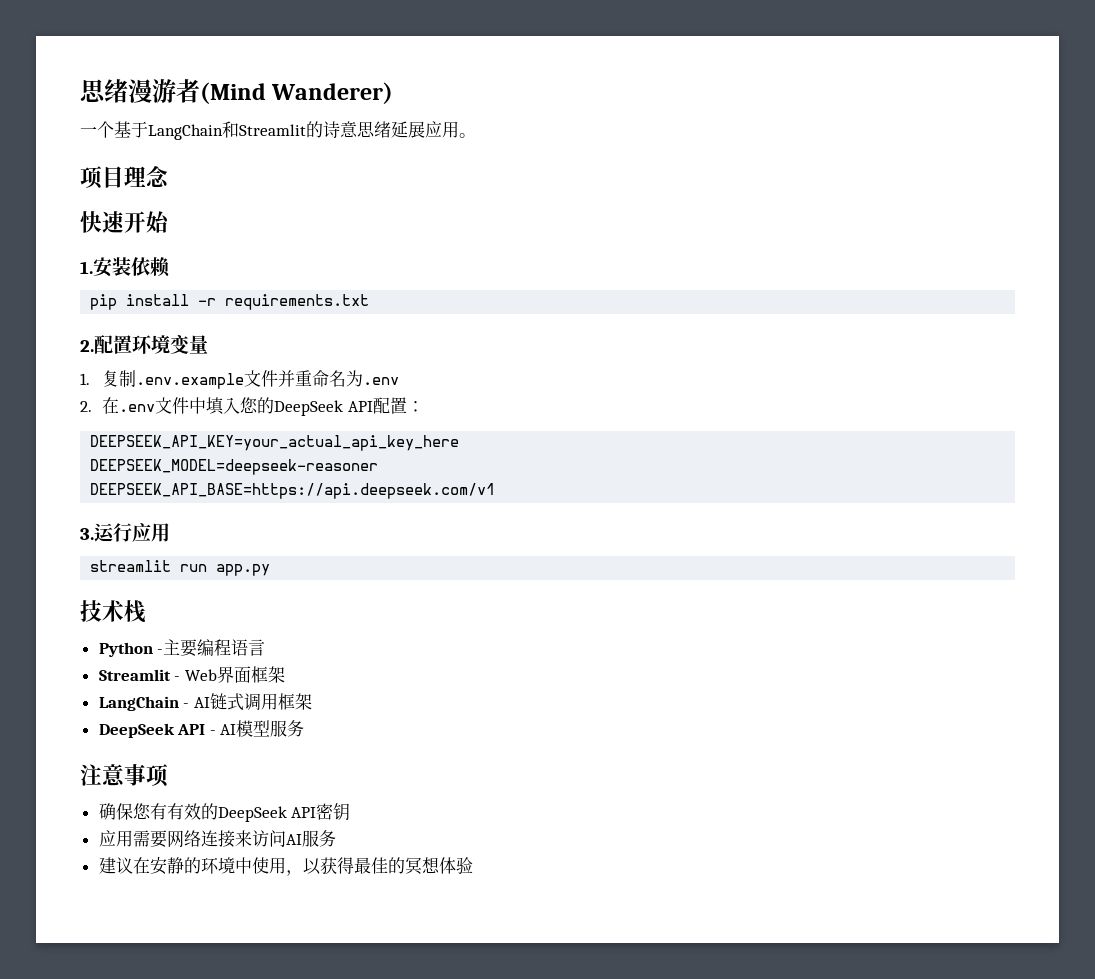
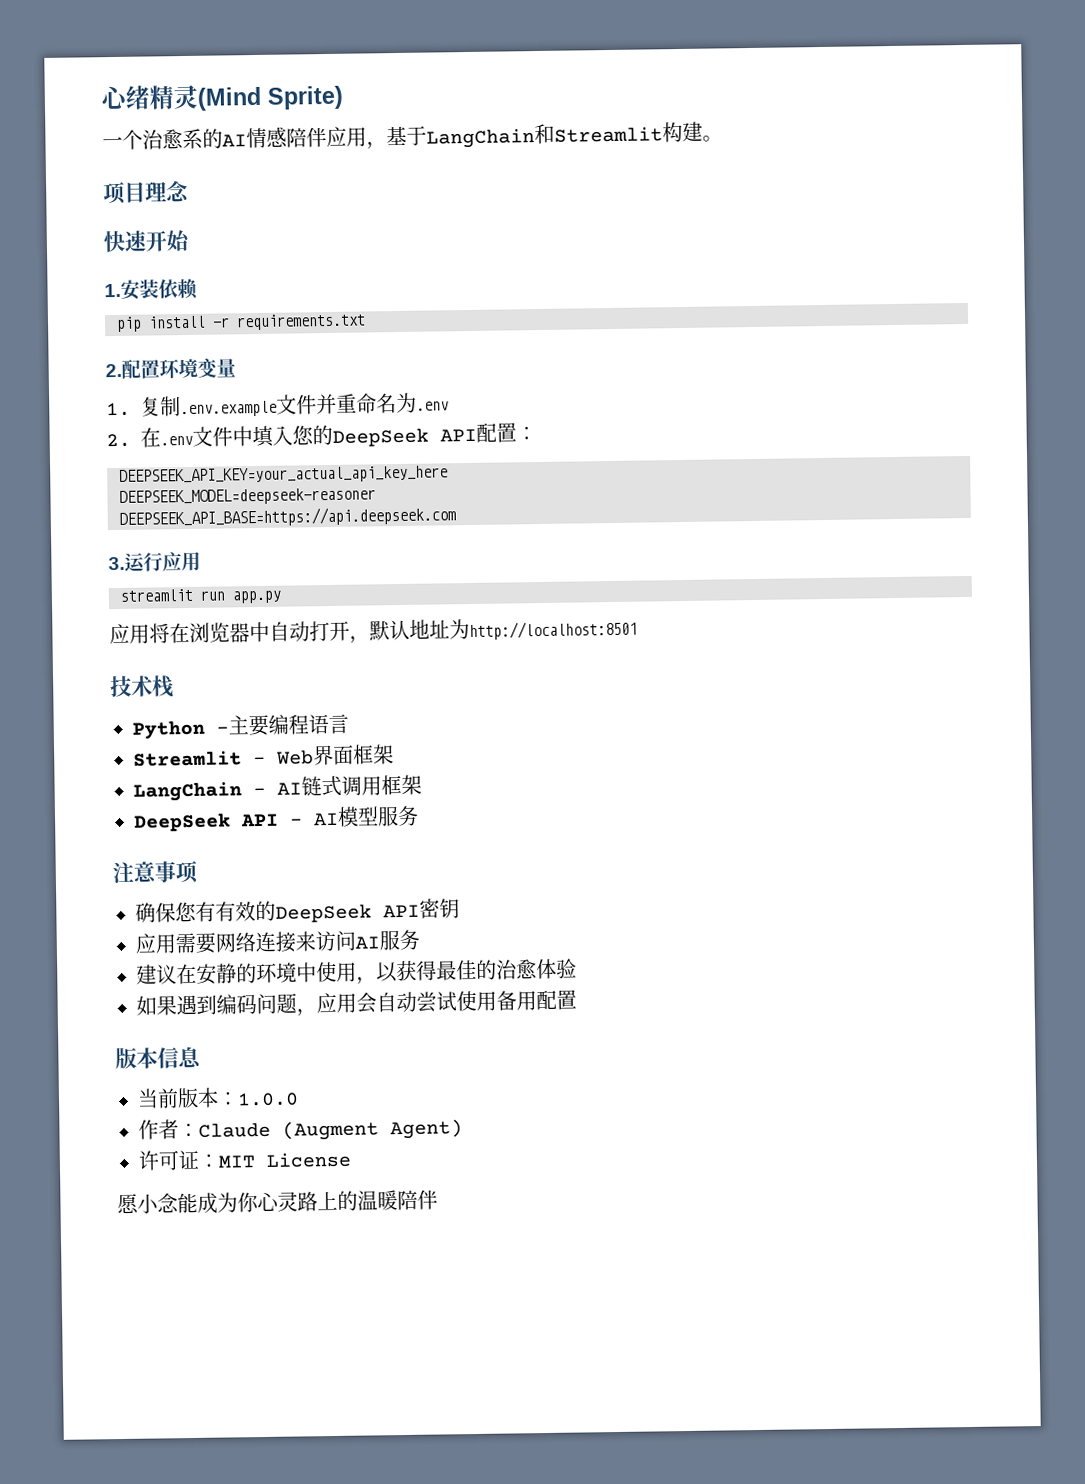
- 思绪漫游者(Mind Wanderer)
- 一个基于LangChain和Streamlit的诗意思绪延展应用。
+ 心绪精灵(Mind Sprite)
+ 一个治愈系的AI情感陪伴应用，基于LangChain和Streamlit构建。
- DEEPSEEK_API_BASE=https://api.deepseek.com/v1
+ DEEPSEEK_API_BASE=https://api.deepseek.com
+ 应用将在浏览器中自动打开，默认地址为http://localhost:8501
- 建议在安静的环境中使用，以获得最佳的冥想体验
+ 建议在安静的环境中使用，以获得最佳的治愈体验
+ 如果遇到编码问题，应用会自动尝试使用备用配置
+ 版本信息
+ 当前版本：1.0.0
+ 作者：Claude (Augment Agent)
+ 许可证：MIT License
+ 愿小念能成为你心灵路上的温暖陪伴

